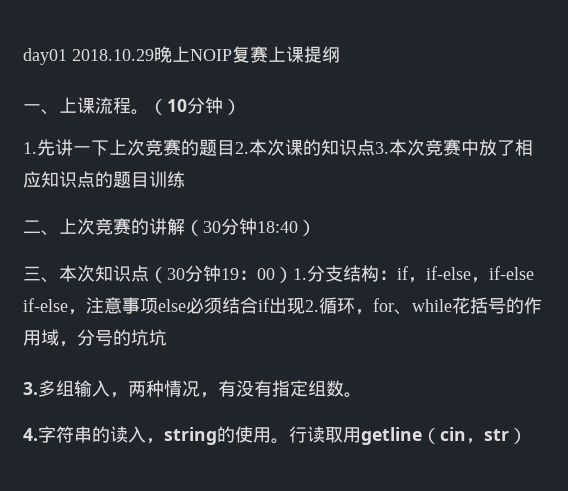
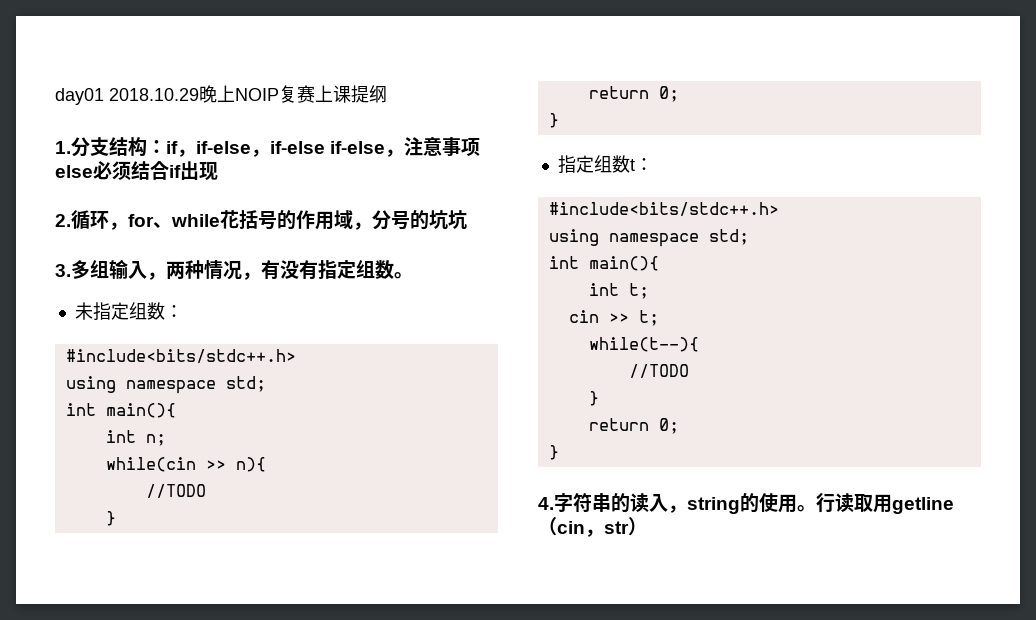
- 一、上课流程。（10分钟）
- 1.先讲一下上次竞赛的题目2.本次课的知识点3.本次竞赛中放了相应知识点的题目训练
- 二、上次竞赛的讲解（30分钟18:40）
- 三、本次知识点（30分钟19：00）1.分支结构：if，if-else，if-else if-else，注意事项else必须结合if出现2.循环，for、while花括号的作用域，分号的坑坑
+ 1.分支结构：if，if-else，if-else if-else，注意事项else必须结合if出现
+ 2.循环，for、while花括号的作用域，分号的坑坑
+ 未指定组数：
+ #include<bits/stdc++.h>
+ using namespace std;
+ int main(){
+ int n;
+ while(cin >> n){
+ //TODO
+ }
+ return 0;
+ }
+ 指定组数t：
+ #include<bits/stdc++.h>
+ using namespace std;
+ int main(){
+ int t;
+ cin >> t;
+ while(t--){
+ //TODO
+ }
+ return 0;
+ }

